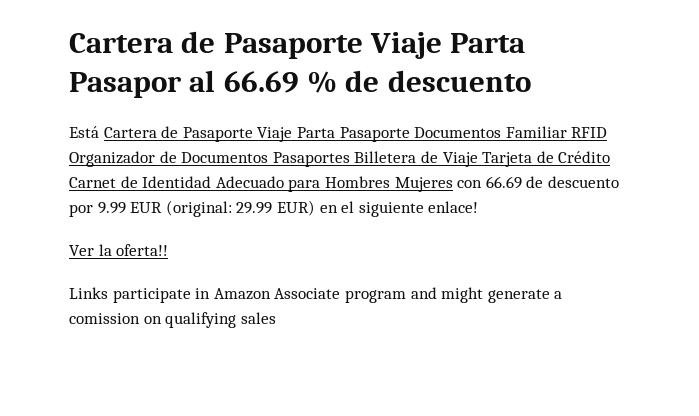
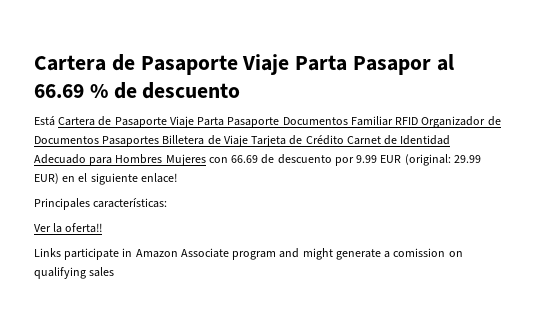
+ Principales características:

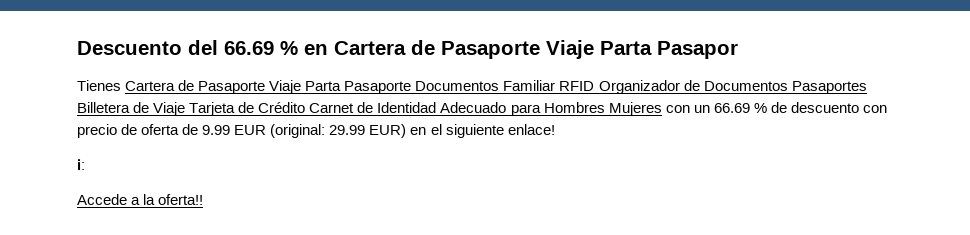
- Cartera de Pasaporte Viaje Parta Pasapor al 66.69 % de descuento
- Está Cartera de Pasaporte Viaje Parta Pasaporte Documentos Familiar RFID Organizador de Documentos Pasaportes Billetera de Viaje Tarjeta de Crédito Carnet de Identidad Adecuado para Hombres Mujeres con 66.69 de descuento por 9.99 EUR (original: 29.99 EUR) en el siguiente enlace!
+ Descuento del 66.69 % en Cartera de Pasaporte Viaje Parta Pasapor
+ Tienes Cartera de Pasaporte Viaje Parta Pasaporte Documentos Familiar RFID Organizador de Documentos Pasaportes Billetera de Viaje Tarjeta de Crédito Carnet de Identidad Adecuado para Hombres Mujeres con un 66.69 % de descuento con precio de oferta de 9.99 EUR (original: 29.99 EUR) en el siguiente enlace!
- Principales características:
- Ver la oferta!!
+ ℹ:
+ Accede a la oferta!!
- Links participate in Amazon Associate program and might generate a comission on qualifying sales

